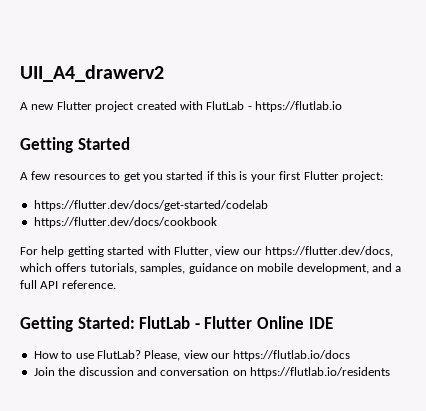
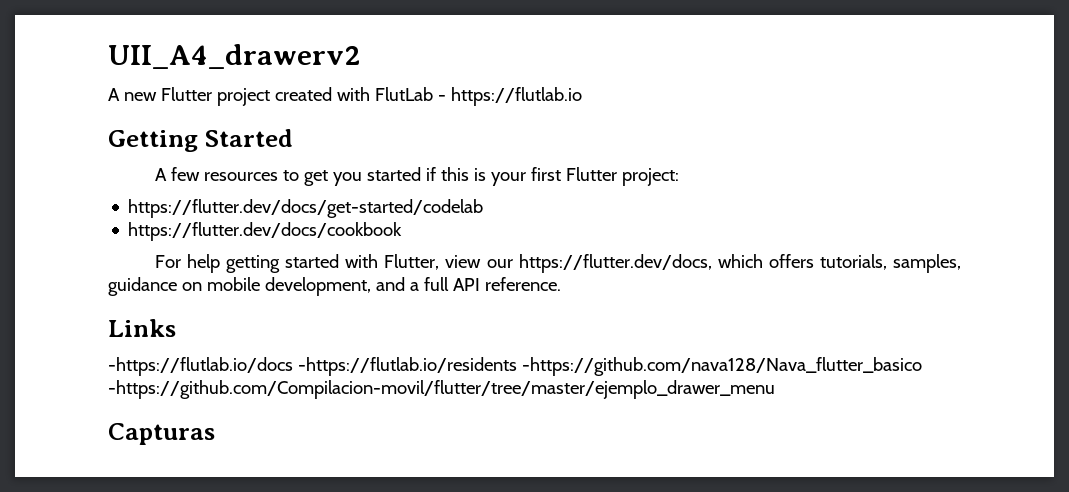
- Getting Started: FlutLab - Flutter Online IDE
- How to use FlutLab? Please, view our https://flutlab.io/docs
- Join the discussion and conversation on https://flutlab.io/residents
+ Links
+ -https://flutlab.io/docs -https://flutlab.io/residents -https://github.com/nava128/Nava_flutter_basico -https://github.com/Compilacion-movil/flutter/tree/master/ejemplo_drawer_menu
+ Capturas

